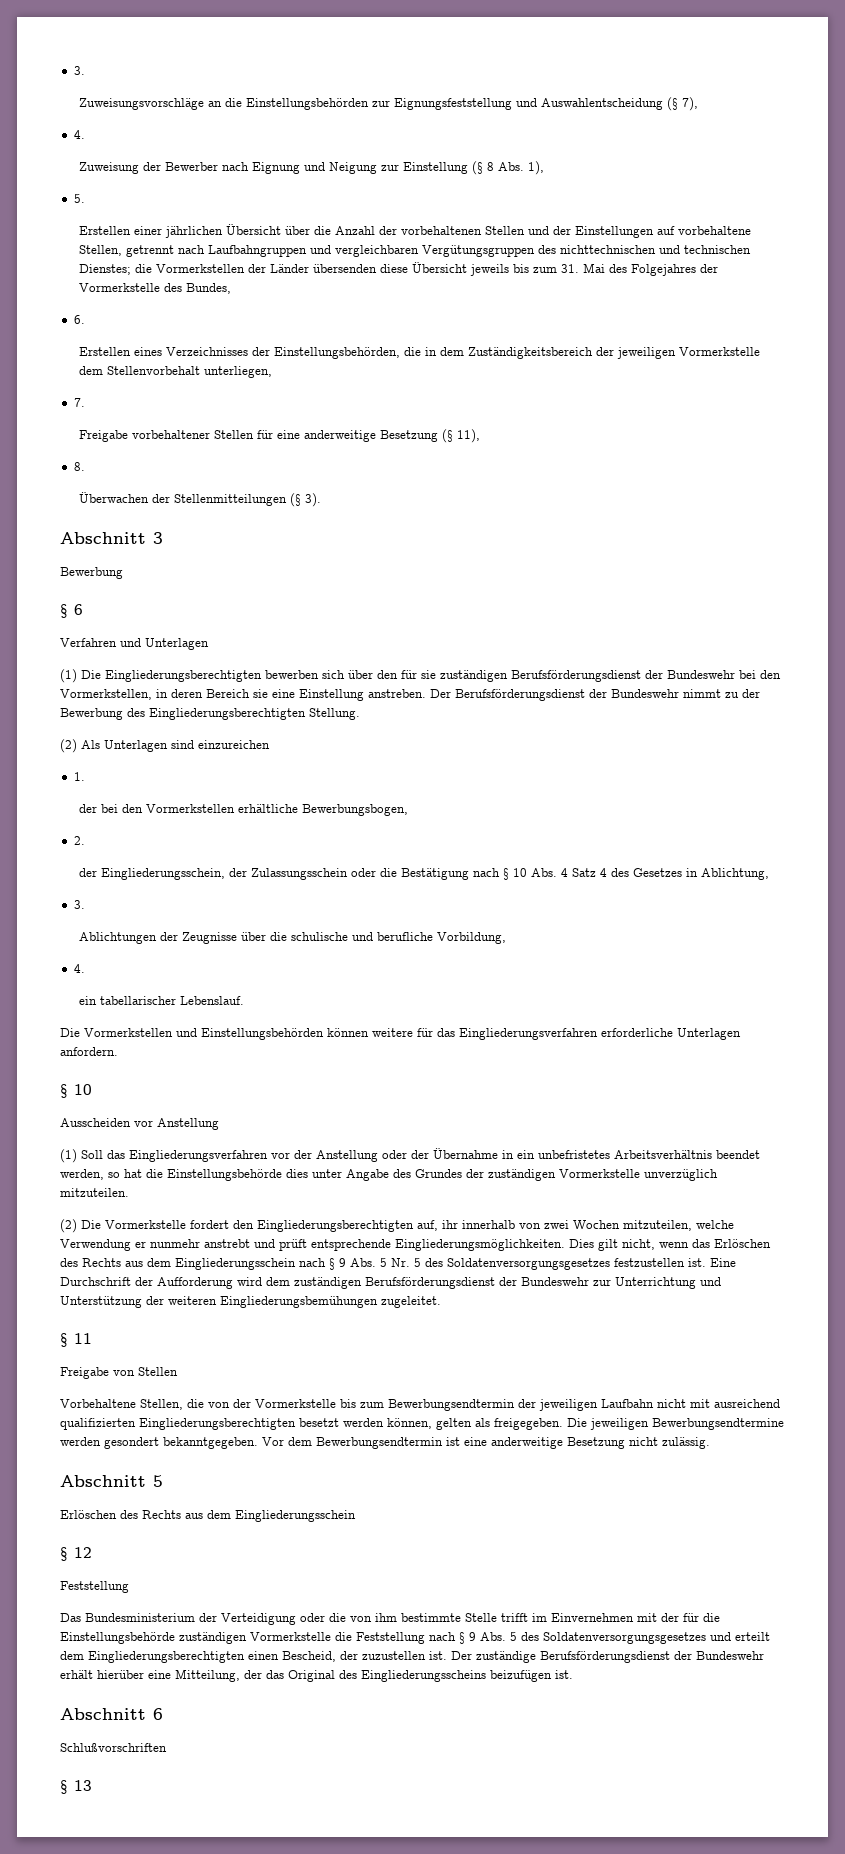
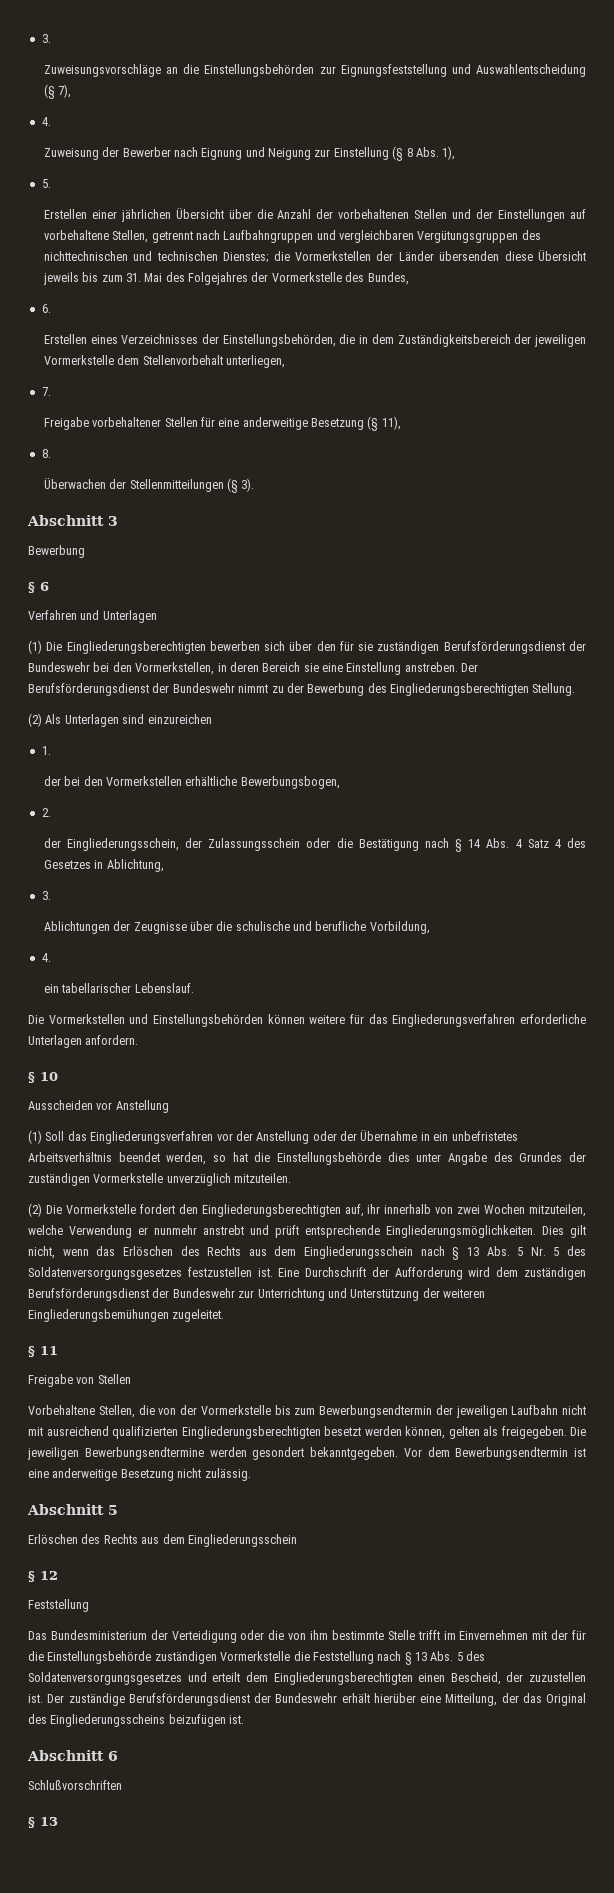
- der Eingliederungsschein, der Zulassungsschein oder die Bestätigung nach § 10 Abs. 4 Satz 4 des Gesetzes in Ablichtung,
+ der Eingliederungsschein, der Zulassungsschein oder die Bestätigung nach § 14 Abs. 4 Satz 4 des Gesetzes in Ablichtung,
- Dies gilt nicht, wenn das Erlöschen des Rechts aus dem Eingliederungsschein nach § 9 Abs. 5 Nr. 5 des Soldatenversorgungsgesetzes festzustellen ist.
+ Dies gilt nicht, wenn das Erlöschen des Rechts aus dem Eingliederungsschein nach § 13 Abs. 5 Nr. 5 des Soldatenversorgungsgesetzes festzustellen ist.
- Das Bundesministerium der Verteidigung oder die von ihm bestimmte Stelle trifft im Einvernehmen mit der für die Einstellungsbehörde zuständigen Vormerkstelle die Feststellung nach § 9 Abs. 5 des Soldatenversorgungsgesetzes und erteilt dem Eingliederungsberechtigten einen Bescheid, der zuzustellen ist.
+ Das Bundesministerium der Verteidigung oder die von ihm bestimmte Stelle trifft im Einvernehmen mit der für die Einstellungsbehörde zuständigen Vormerkstelle die Feststellung nach § 13 Abs. 5 des Soldatenversorgungsgesetzes und erteilt dem Eingliederungsberechtigten einen Bescheid, der zuzustellen ist.

